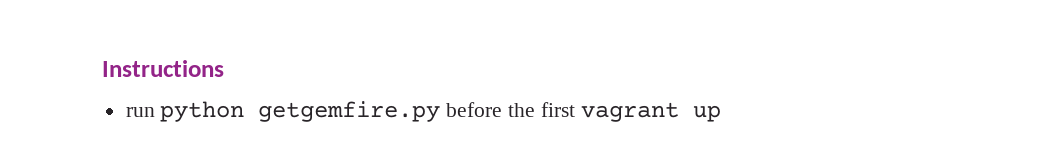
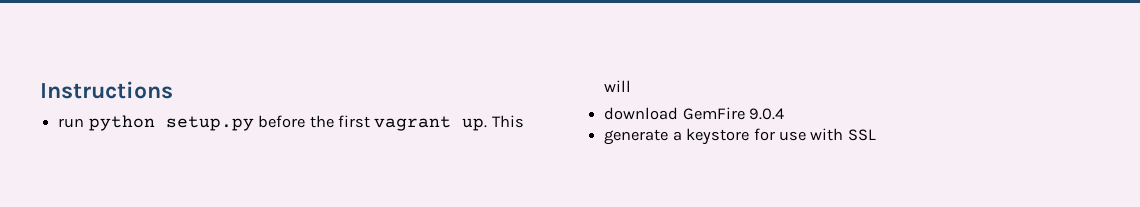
- run python getgemfire.py before the first vagrant up
+ run python setup.py before the first vagrant up. This will
+ download GemFire 9.0.4
+ generate a keystore for use with SSL

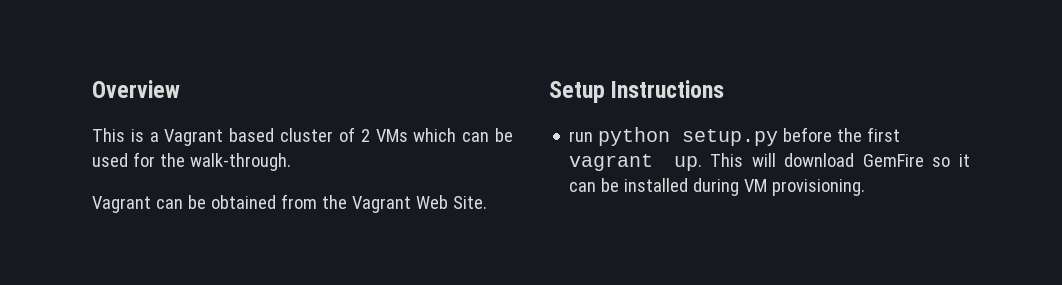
- Instructions
+ Overview
+ This is a Vagrant based cluster of 2 VMs which can be used for the walk-through.
+ Vagrant can be obtained from the Vagrant Web Site.
+ Setup Instructions
- This will
- download GemFire 9.0.4
- generate a keystore for use with SSL
+ This will download GemFire so it can be installed during VM provisioning.

